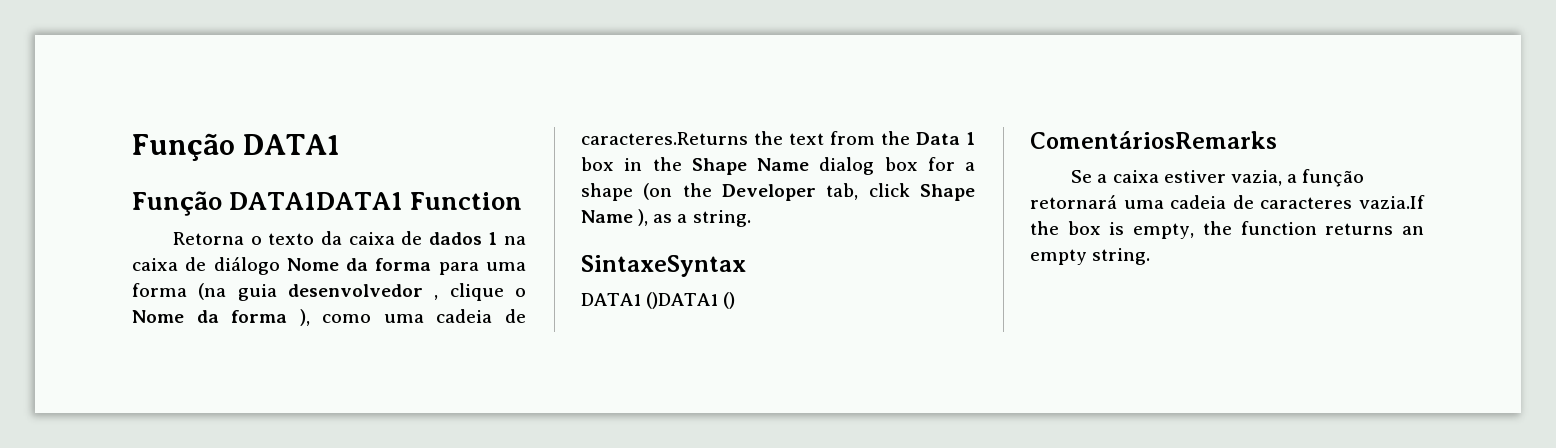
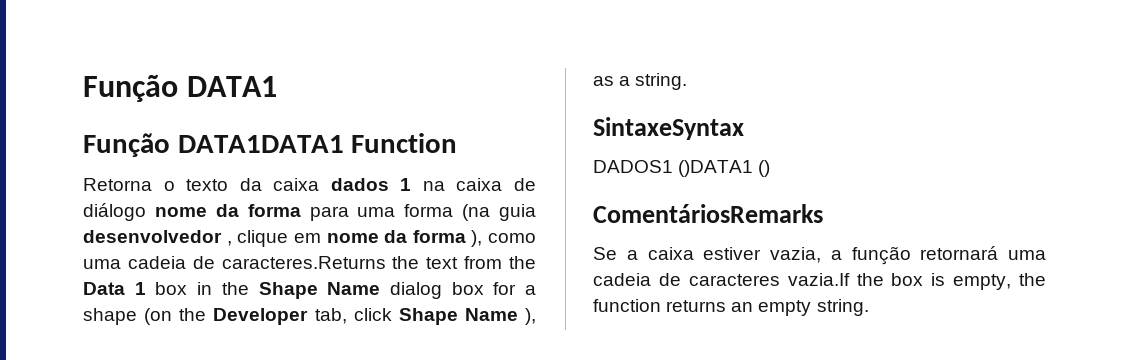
- Retorna o texto da caixa de dados 1 na caixa de diálogo Nome da forma para uma forma (na guia desenvolvedor , clique o Nome da forma ), como uma cadeia de caracteres.Returns the text from the Data 1 box in the Shape Name dialog box for a shape (on the Developer tab, click Shape Name ), as a string.
+ Retorna o texto da caixa dados 1 na caixa de diálogo nome da forma para uma forma (na guia desenvolvedor , clique em nome da forma ), como uma cadeia de caracteres.Returns the text from the Data 1 box in the Shape Name dialog box for a shape (on the Developer tab, click Shape Name ), as a string.
- DATA1 ()DATA1 ()
+ DADOS1 ()DATA1 ()

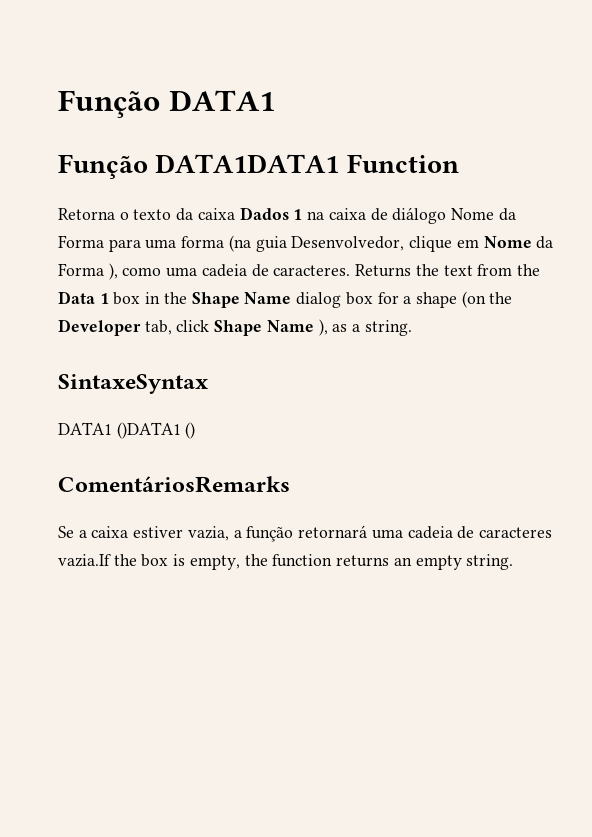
- Retorna o texto da caixa dados 1 na caixa de diálogo nome da forma para uma forma (na guia desenvolvedor , clique em nome da forma ), como uma cadeia de caracteres.Returns the text from the Data 1 box in the Shape Name dialog box for a shape (on the Developer tab, click Shape Name ), as a string.
+ Retorna o texto da caixa Dados 1 na caixa de diálogo Nome da Forma para uma forma (na guia Desenvolvedor, clique em Nome da Forma ), como uma cadeia de caracteres. Returns the text from the Data 1 box in the Shape Name dialog box for a shape (on the Developer tab, click Shape Name ), as a string.
- DADOS1 ()DATA1 ()
+ DATA1 ()DATA1 ()

